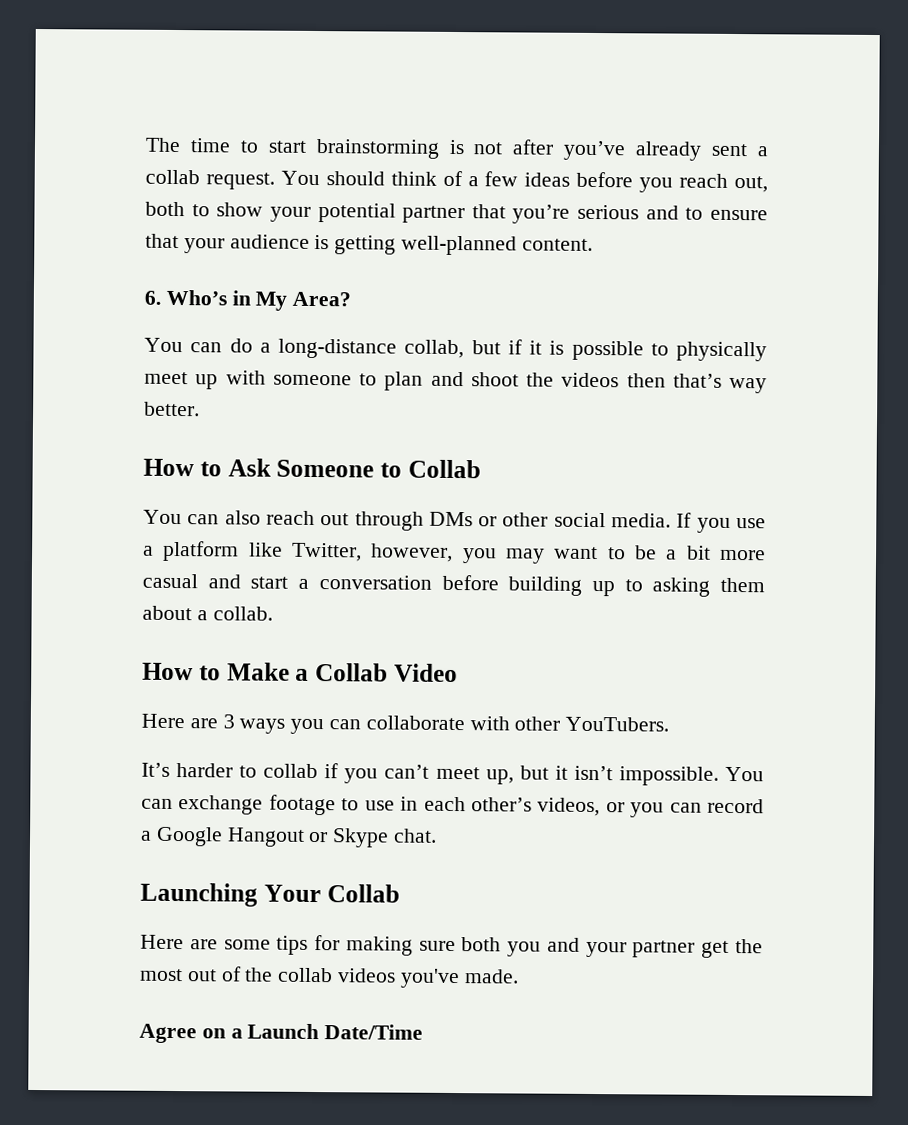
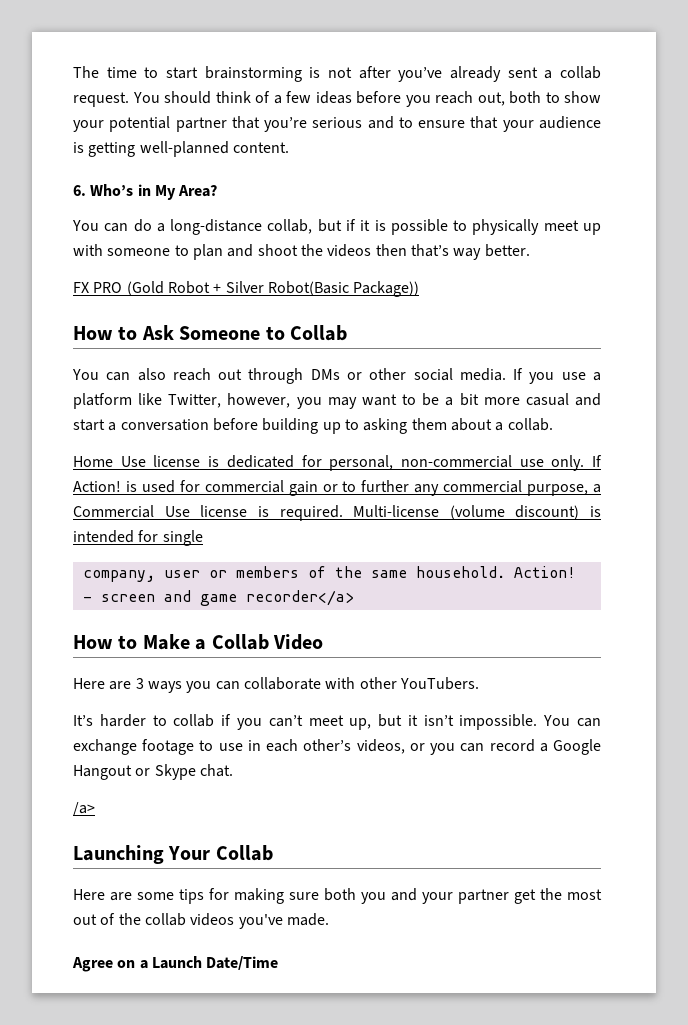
+ FX PRO (Gold Robot + Silver Robot(Basic Package))
+ Home Use license is dedicated for personal, non-commercial use only. If Action! is used for commercial gain or to further any commercial purpose, a Commercial Use license is required. Multi-license (volume discount) is intended for single
+ company, user or members of the same household. Action! - screen and game recorder</a>
+ /a>

